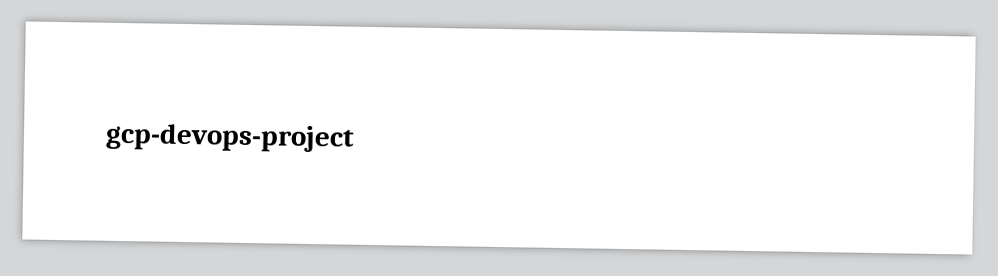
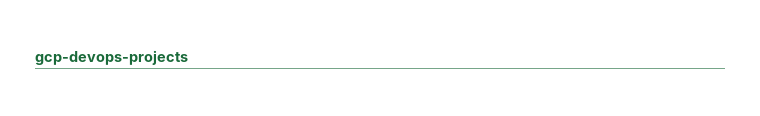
- gcp-devops-project
+ gcp-devops-projects

